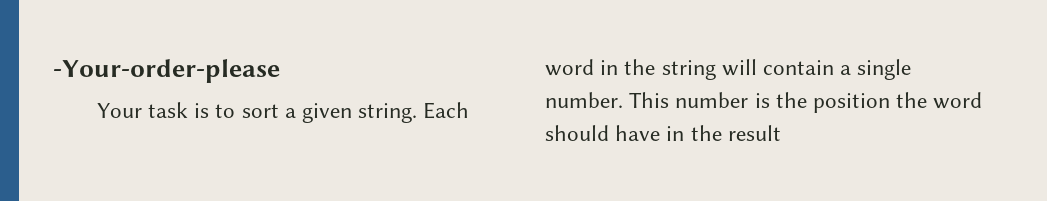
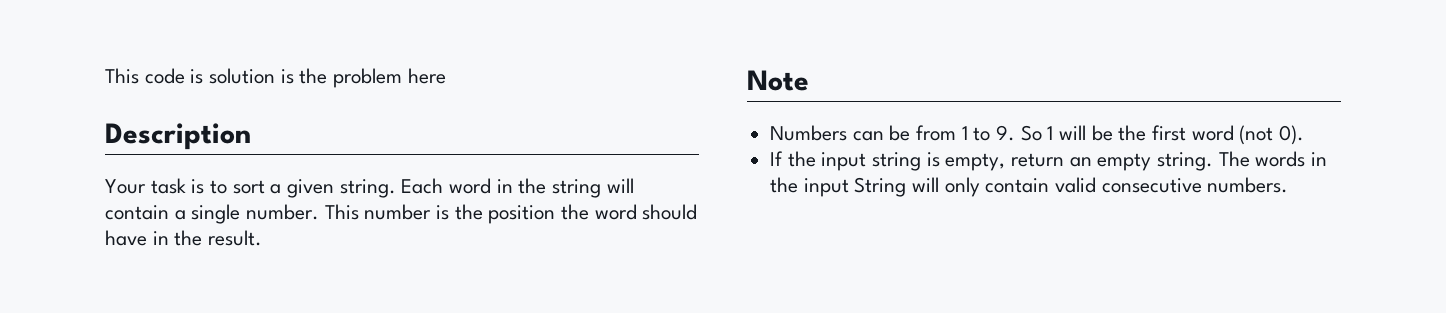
- -Your-order-please
+ This code is solution is the problem here
+ Description
- This number is the position the word should have in the result
+ This number is the position the word should have in the result.
+ Note
+ Numbers can be from 1 to 9. So 1 will be the first word (not 0).
+ If the input string is empty, return an empty string. The words in the input String will only contain valid consecutive numbers.

